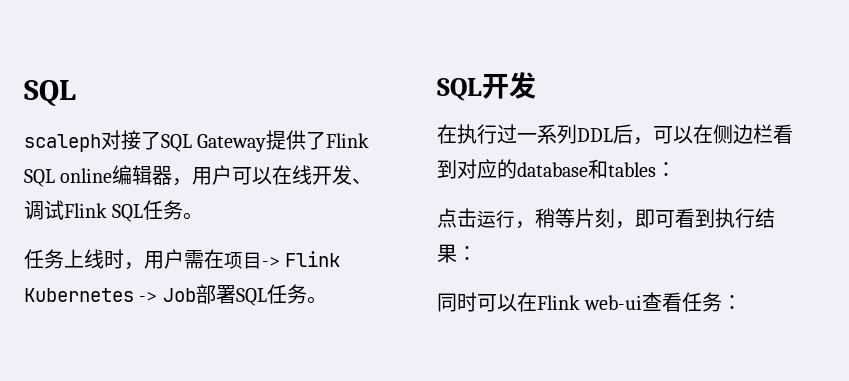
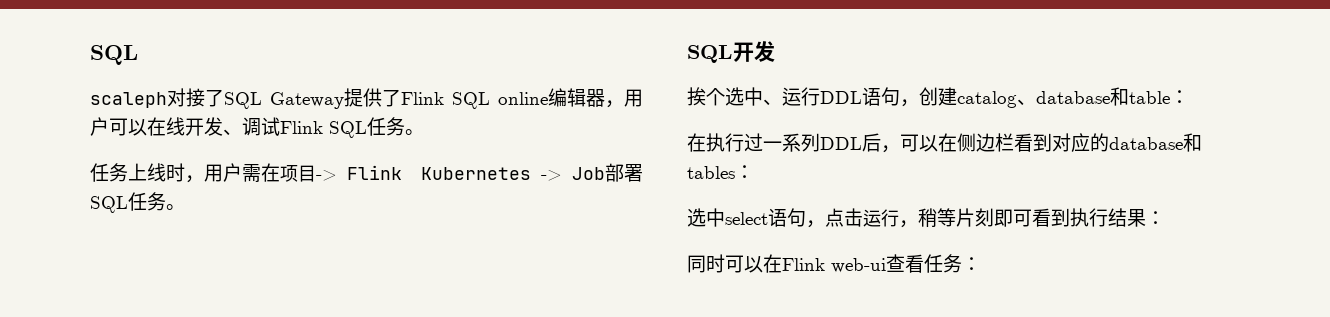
+ 挨个选中、运行DDL语句，创建catalog、database和table：
- 点击运行，稍等片刻，即可看到执行结果：
+ 选中select语句，点击运行，稍等片刻即可看到执行结果：

